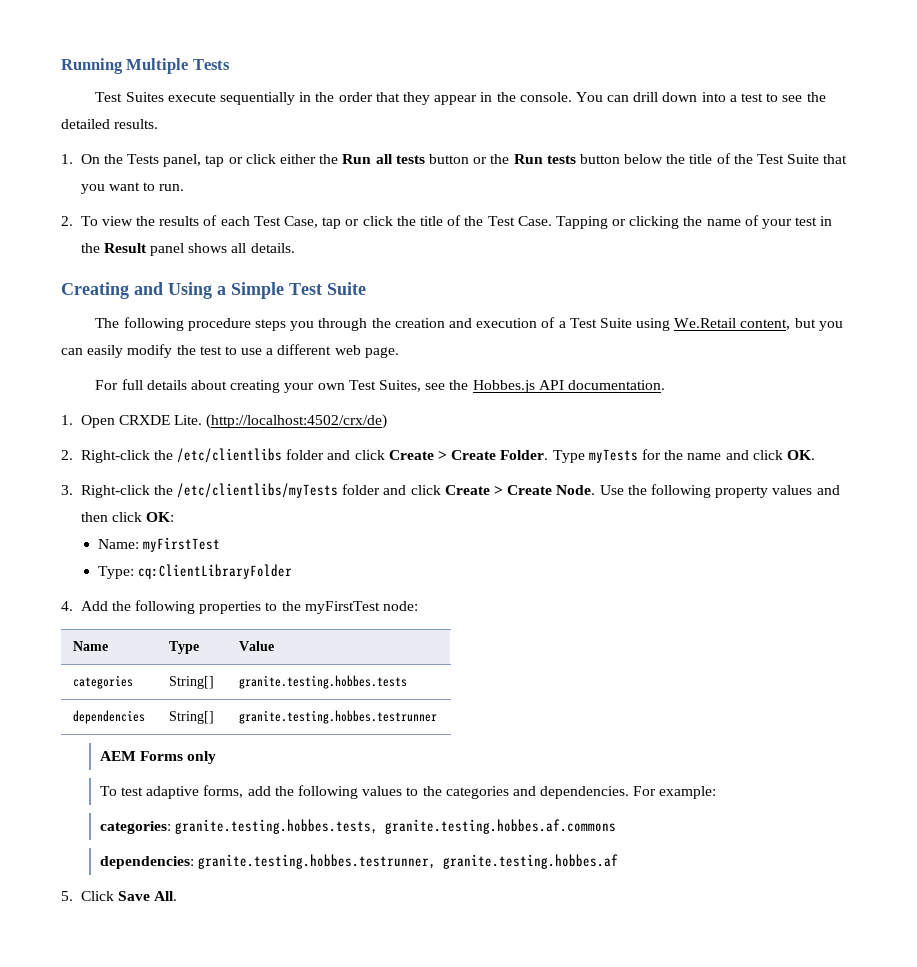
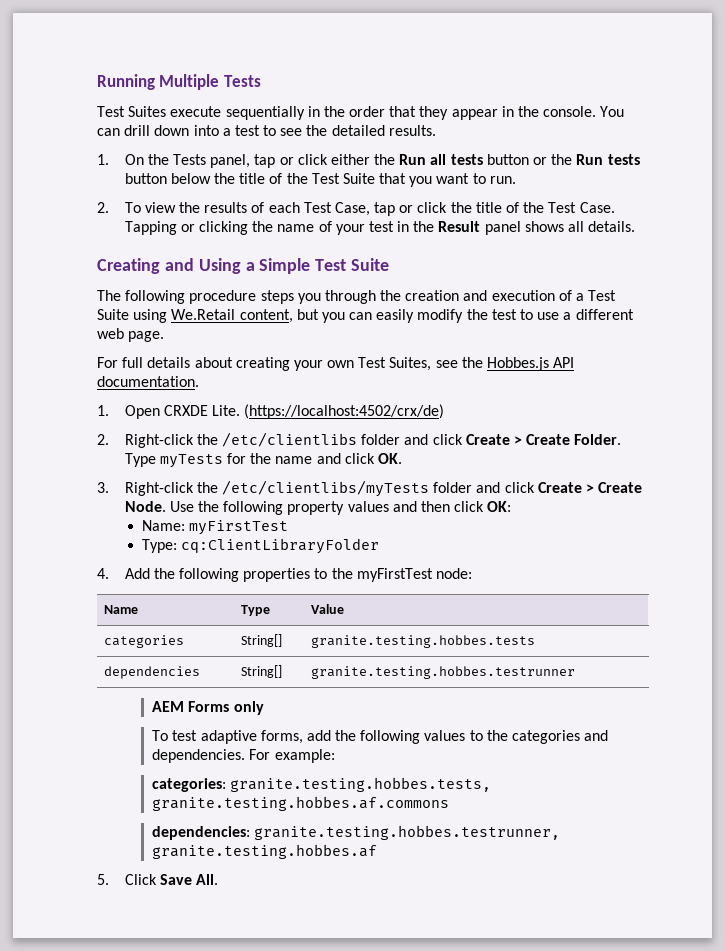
- (http://localhost:4502/crx/de)
+ (https://localhost:4502/crx/de)

